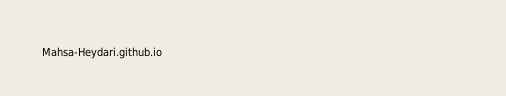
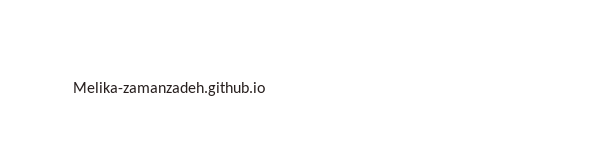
- Mahsa-Heydari.github.io
+ Melika-zamanzadeh.github.io

